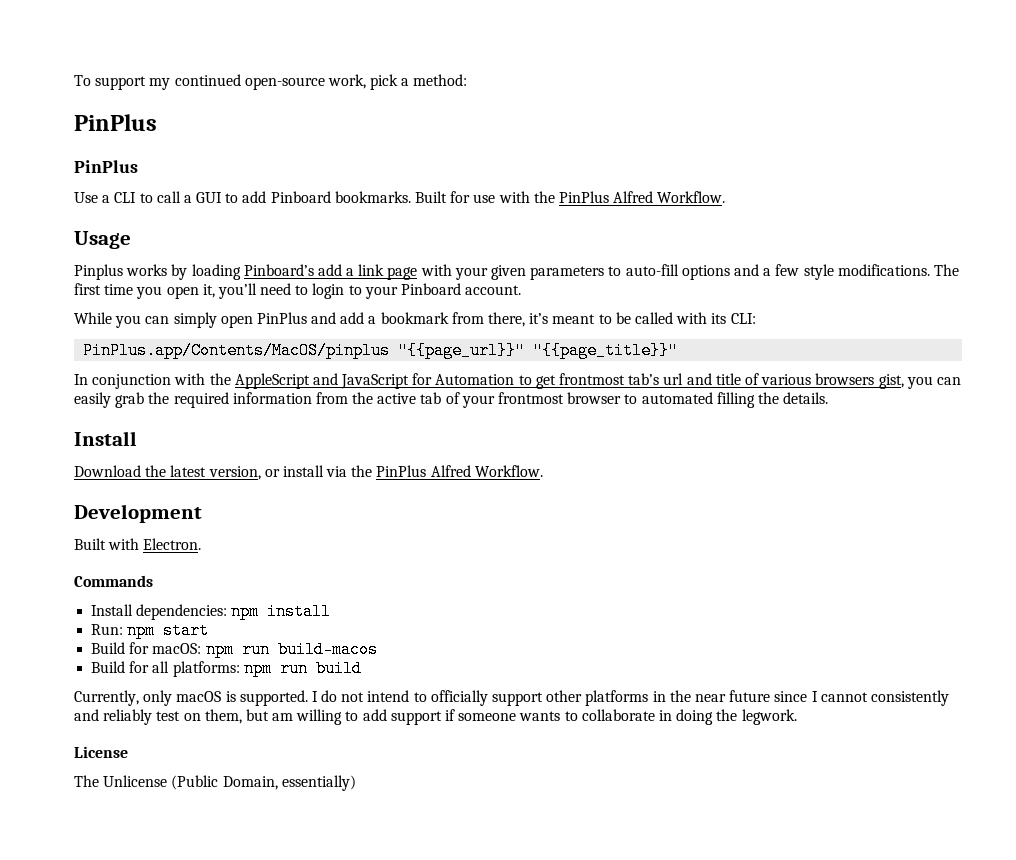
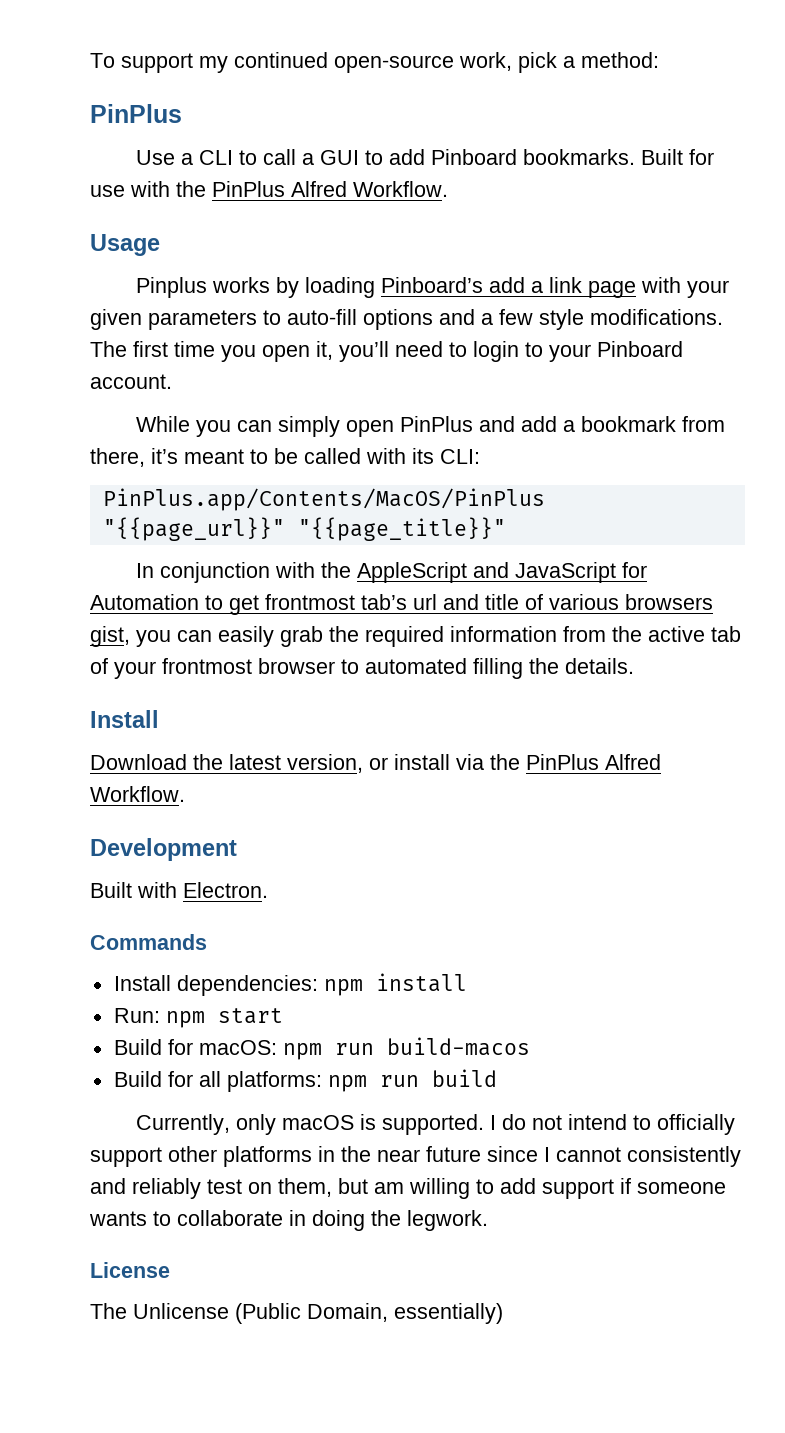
  To support my continued open-source work, pick a method:
- PinPlus
- PinPlus.app/Contents/MacOS/pinplus "{{page_url}}" "{{page_title}}"
+ PinPlus.app/Contents/MacOS/PinPlus "{{page_url}}" "{{page_title}}"

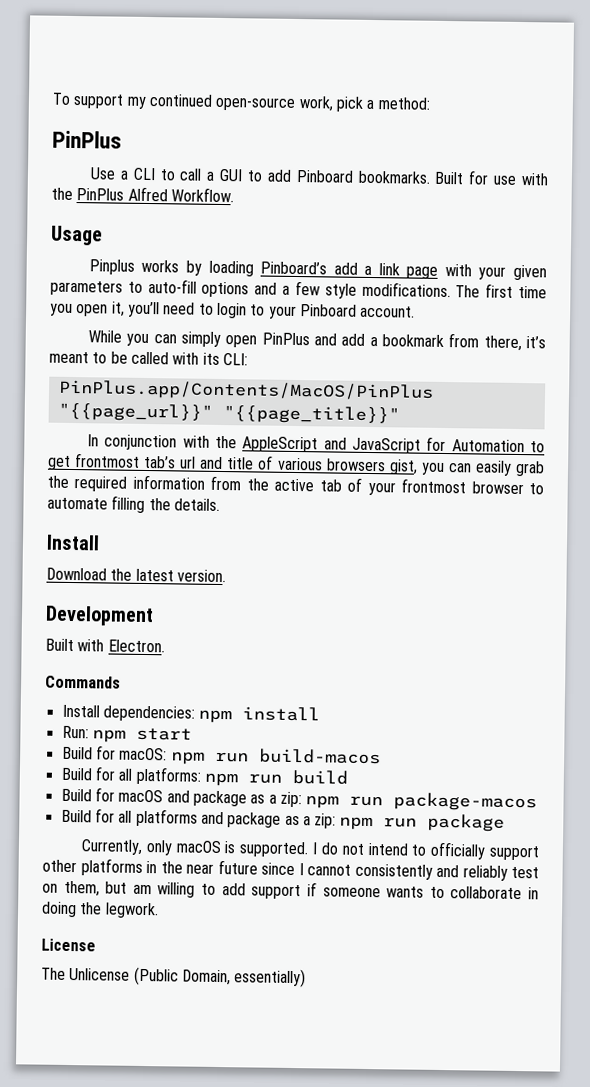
- In conjunction with the AppleScript and JavaScript for Automation to get frontmost tab’s url and title of various browsers gist, you can easily grab the required information from the active tab of your frontmost browser to automated filling the details.
+ In conjunction with the AppleScript and JavaScript for Automation to get frontmost tab’s url and title of various browsers gist, you can easily grab the required information from the active tab of your frontmost browser to automate filling the details.
- Download the latest version, or install via the PinPlus Alfred Workflow.
+ Download the latest version.
+ Build for macOS and package as a zip: npm run package-macos
+ Build for all platforms and package as a zip: npm run package

